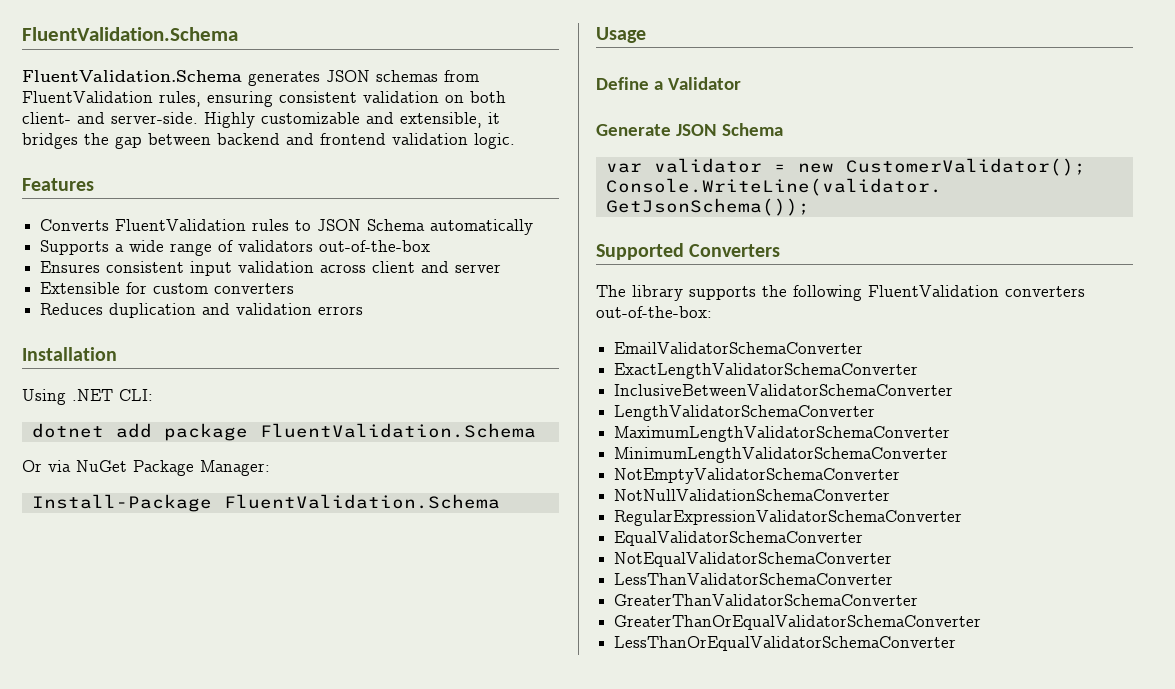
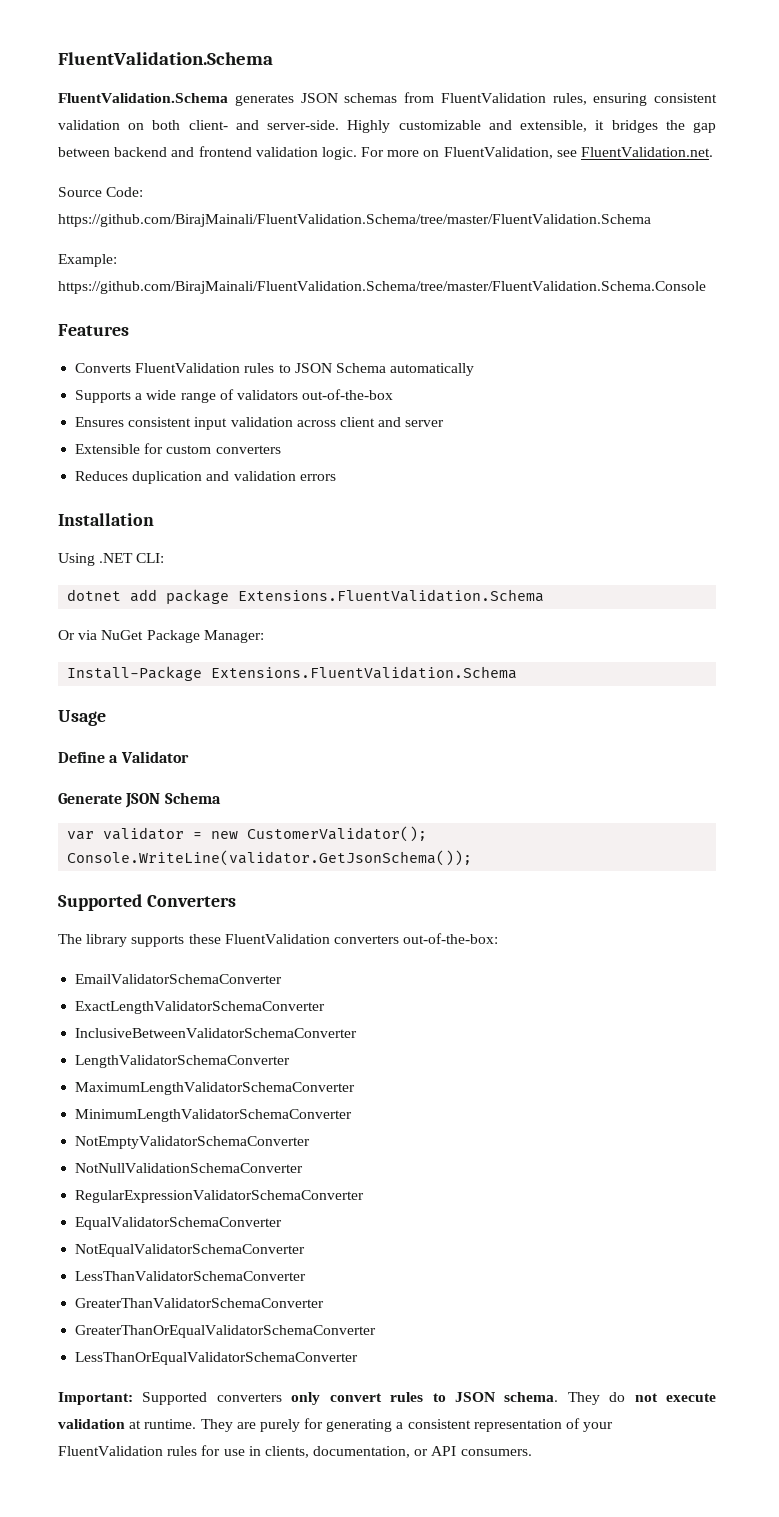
+ For more on FluentValidation, see FluentValidation.net.
+ Source Code: https://github.com/BirajMainali/FluentValidation.Schema/tree/master/FluentValidation.Schema
+ Example: https://github.com/BirajMainali/FluentValidation.Schema/tree/master/FluentValidation.Schema.Console
- dotnet add package FluentValidation.Schema
+ dotnet add package Extensions.FluentValidation.Schema
- Install-Package FluentValidation.Schema
+ Install-Package Extensions.FluentValidation.Schema
- The library supports the following FluentValidation converters out-of-the-box:
+ The library supports these FluentValidation converters out-of-the-box:
+ Important: Supported converters only convert rules to JSON schema. They do not execute validation at runtime. They are purely for generating a consistent representation of your FluentValidation rules for use in clients, documentation, or API consumers.

